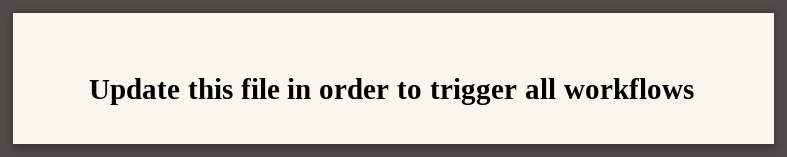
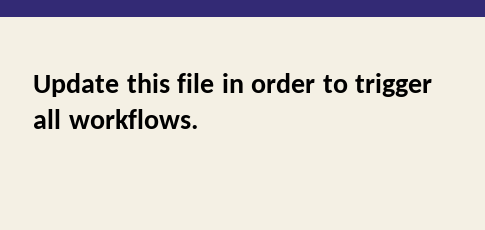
- Update this file in order to trigger all workflows
+ Update this file in order to trigger all workflows.

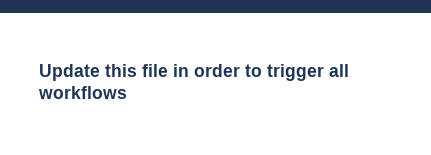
- Update this file in order to trigger all workflows.
+ Update this file in order to trigger all workflows

